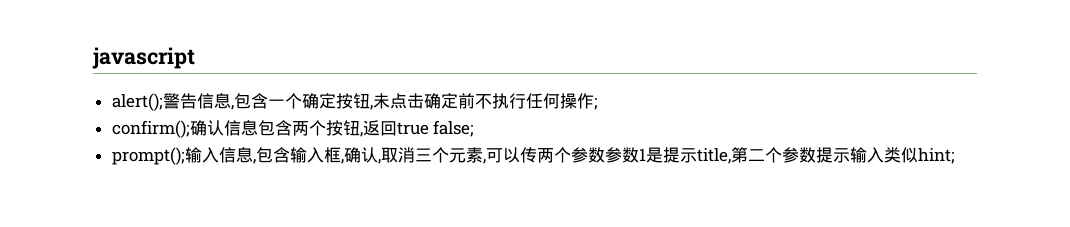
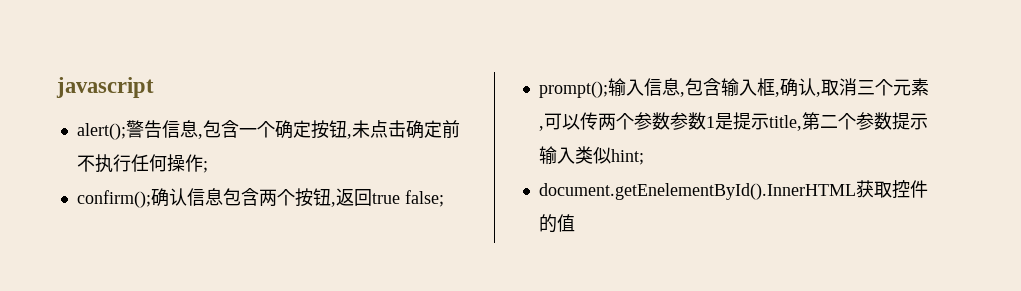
+ document.getEnelementById().InnerHTML获取控件的值

